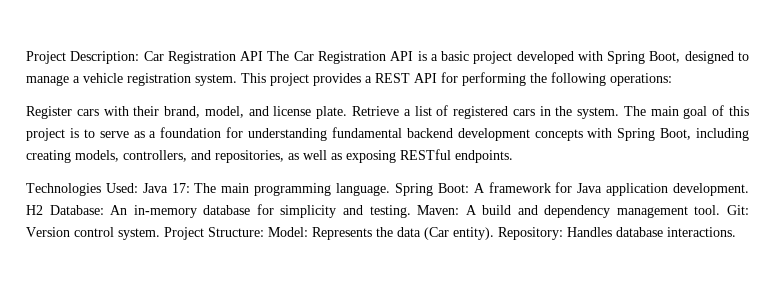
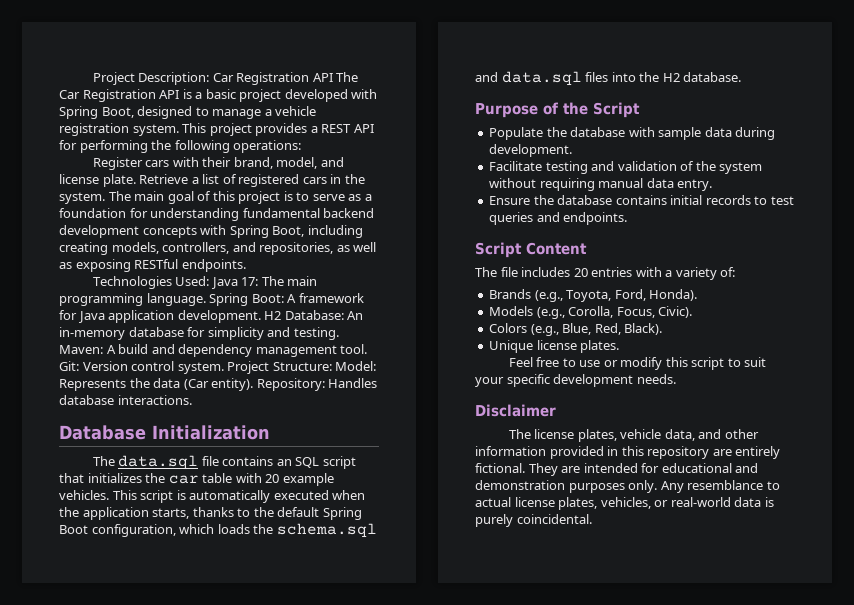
+ Database Initialization
+ The data.sql file contains an SQL script that initializes the car table with 20 example vehicles. This script is automatically executed when the application starts, thanks to the default Spring Boot configuration, which loads the schema.sql and data.sql files into the H2 database.
+ Purpose of the Script
+ Populate the database with sample data during development.
+ Facilitate testing and validation of the system without requiring manual data entry.
+ Ensure the database contains initial records to test queries and endpoints.
+ Script Content
+ The file includes 20 entries with a variety of:
+ Brands (e.g., Toyota, Ford, Honda).
+ Models (e.g., Corolla, Focus, Civic).
+ Colors (e.g., Blue, Red, Black).
+ Unique license plates.
+ Feel free to use or modify this script to suit your specific development needs.
+ Disclaimer
+ The license plates, vehicle data, and other information provided in this repository are entirely fictional. They are intended for educational and demonstration purposes only. Any resemblance to actual license plates, vehicles, or real-world data is purely coincidental.

